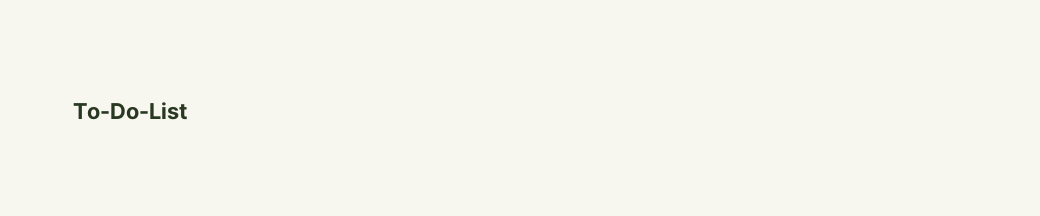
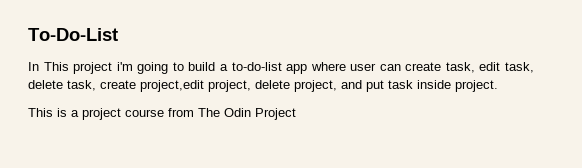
+ In This project i'm going to build a to-do-list app where user can create task, edit task, delete task, create project,edit project, delete project, and put task inside project.
+ This is a project course from The Odin Project

